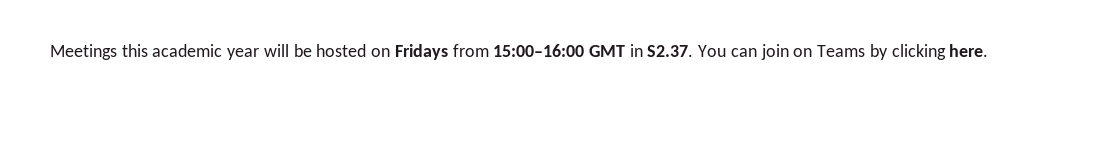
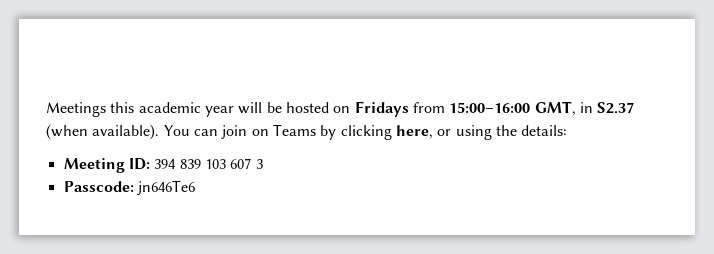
- Meetings this academic year will be hosted on Fridays from 15:00–16:00 GMT in S2.37. You can join on Teams by clicking here.
+ Meetings this academic year will be hosted on Fridays from 15:00–16:00 GMT, in S2.37 (when available). You can join on Teams by clicking here, or using the details:
+ Meeting ID: 394 839 103 607 3
+ Passcode: jn646Te6

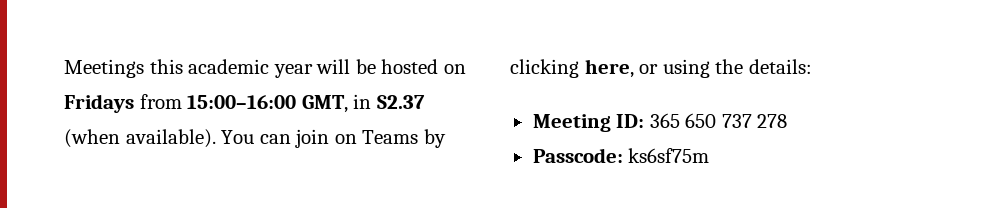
- Meeting ID: 394 839 103 607 3
+ Meeting ID: 365 650 737 278
- Passcode: jn646Te6
+ Passcode: ks6sf75m

